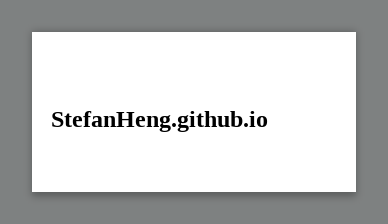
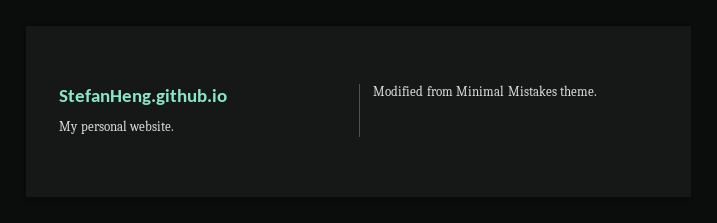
+ My personal website.
+ Modified from Minimal Mistakes theme.

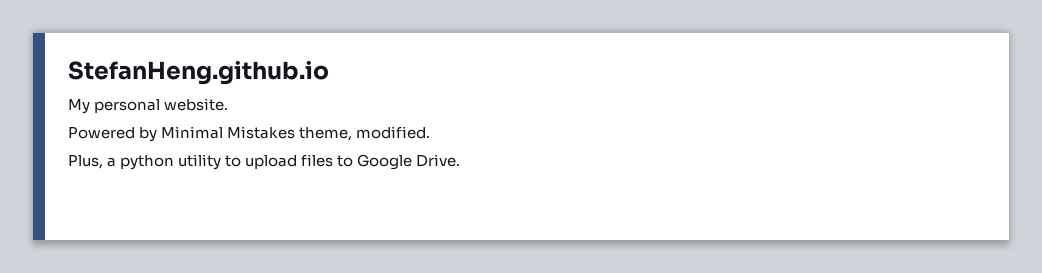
- Modified from Minimal Mistakes theme.
+ Powered by Minimal Mistakes theme, modified.
+ Plus, a python utility to upload files to Google Drive.

